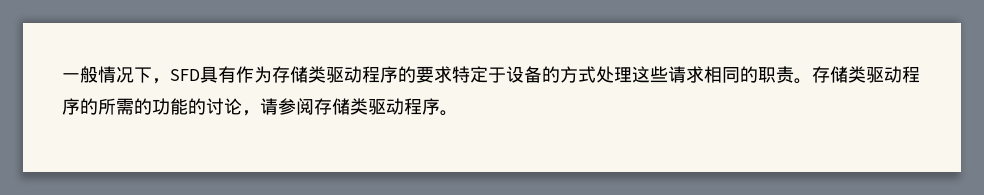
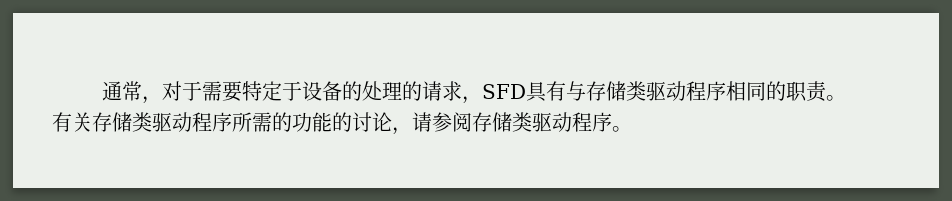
- 一般情况下，SFD具有作为存储类驱动程序的要求特定于设备的方式处理这些请求相同的职责。
+ 通常，对于需要特定于设备的处理的请求，SFD具有与存储类驱动程序相同的职责。
- 存储类驱动程序的所需的功能的讨论，请参阅存储类驱动程序。
+ 有关存储类驱动程序所需的功能的讨论，请参阅存储类驱动程序。

